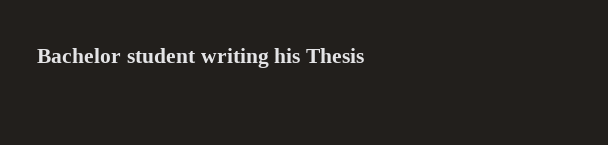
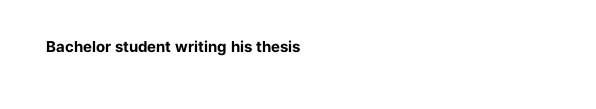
- Bachelor student writing his Thesis
+ Bachelor student writing his thesis

